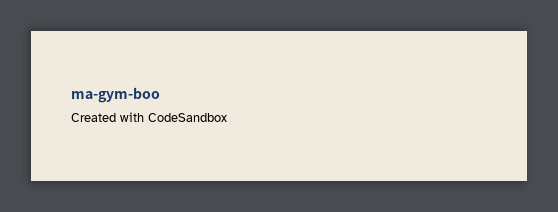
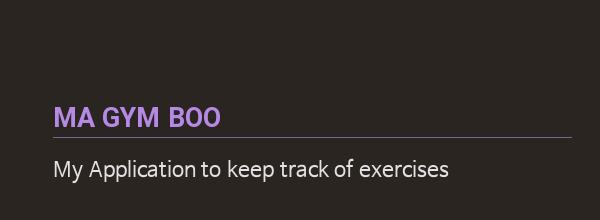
- ma-gym-boo
- Created with CodeSandbox
+ MA GYM BOO
+ My Application to keep track of exercises

